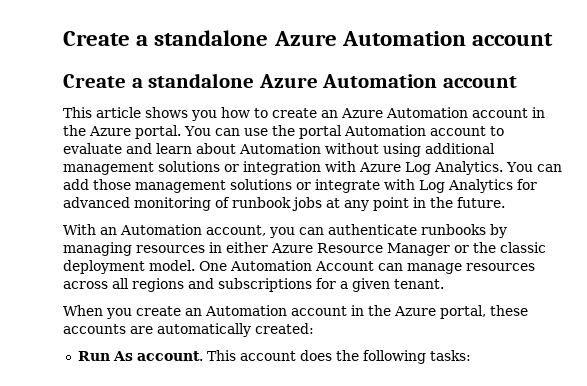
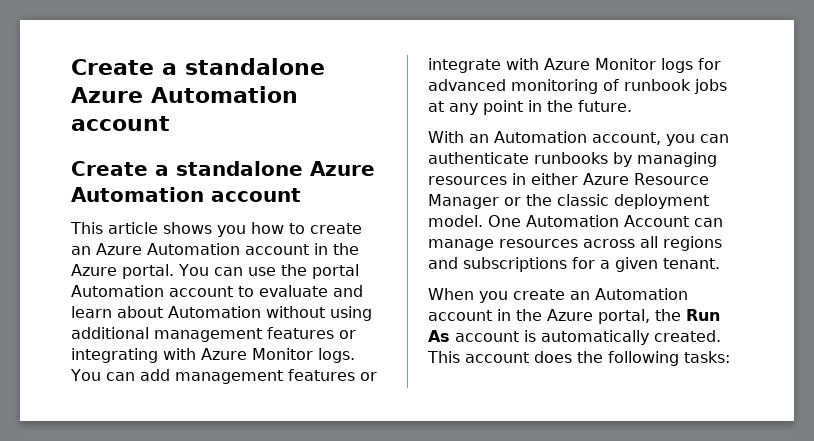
- You can use the portal Automation account to evaluate and learn about Automation without using additional management solutions or integration with Azure Log Analytics. You can add those management solutions or integrate with Log Analytics for advanced monitoring of runbook jobs at any point in the future.
+ You can use the portal Automation account to evaluate and learn about Automation without using additional management features or integrating with Azure Monitor logs. You can add management features or integrate with Azure Monitor logs for advanced monitoring of runbook jobs at any point in the future.
- When you create an Automation account in the Azure portal, these accounts are automatically created:
- Run As account.
+ When you create an Automation account in the Azure portal, the Run As account is automatically created.

